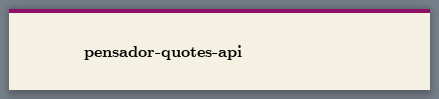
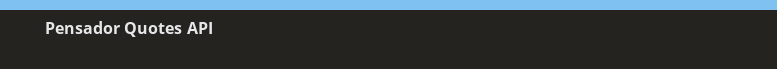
- pensador-quotes-api
+ Pensador Quotes API

